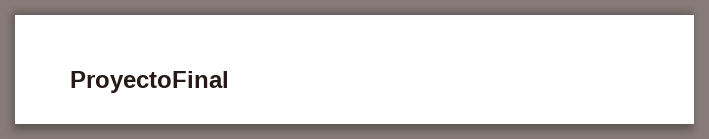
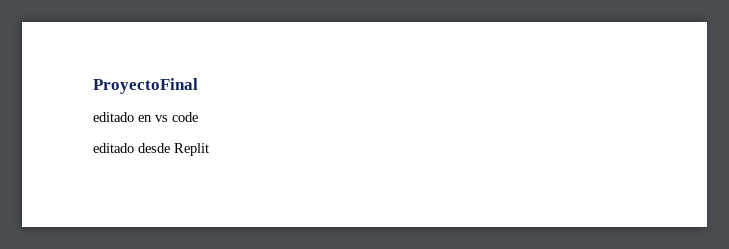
+ editado en vs code
+ editado desde Replit

